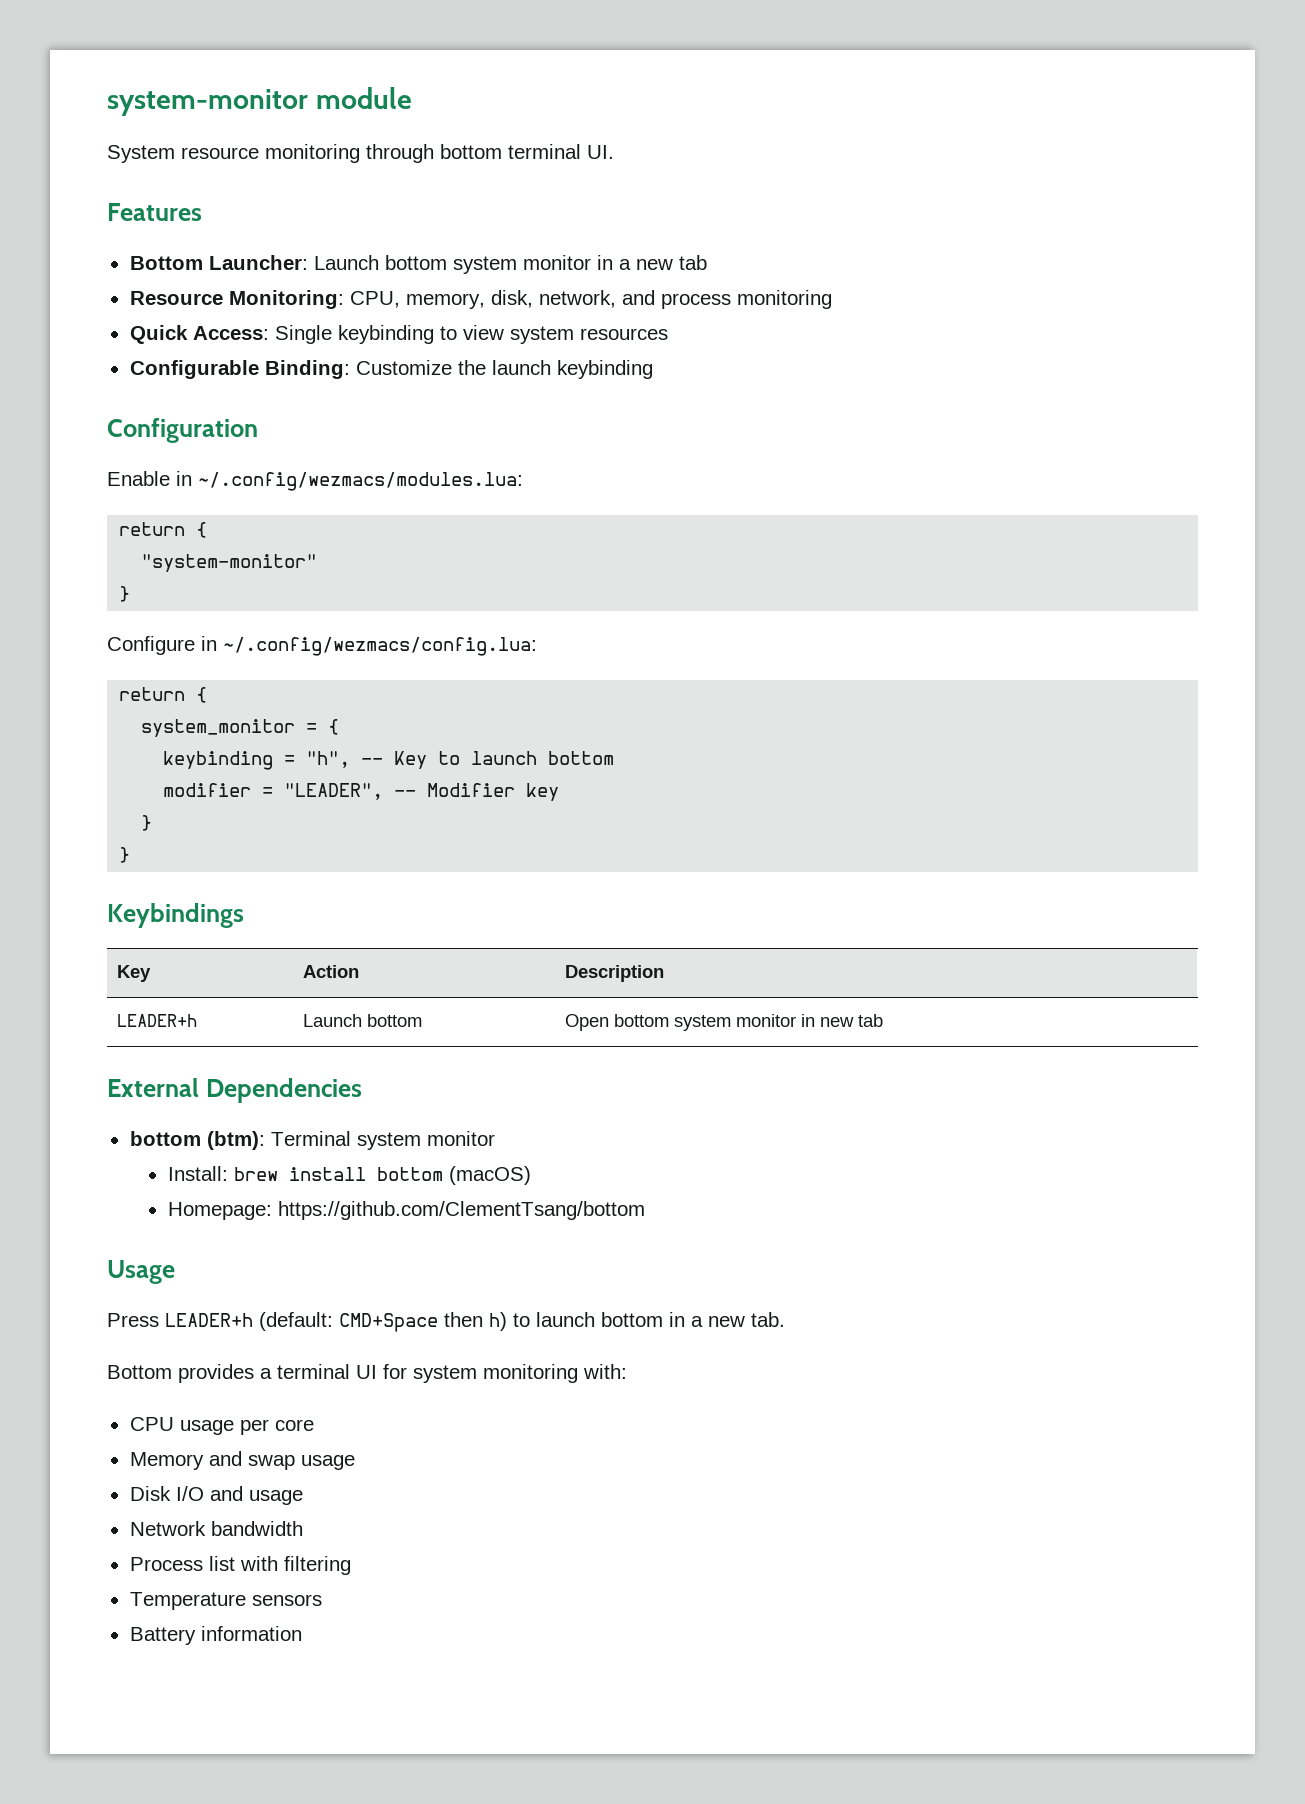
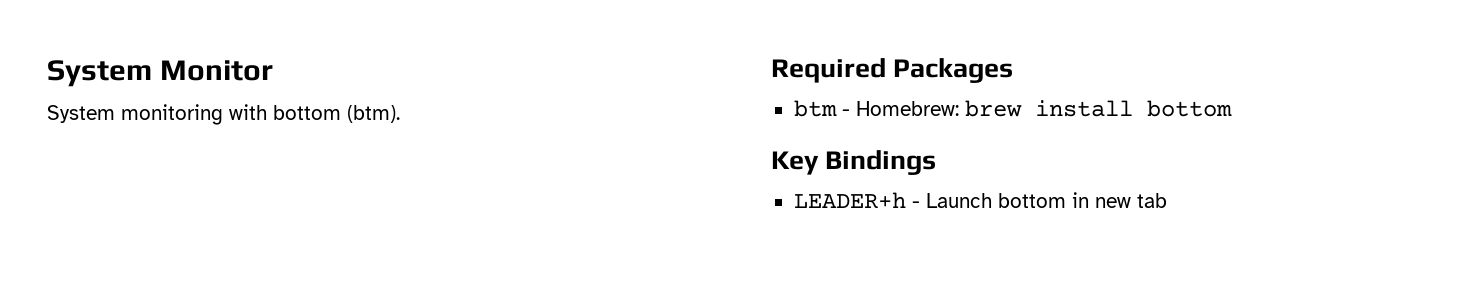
- system-monitor module
- System resource monitoring through bottom terminal UI.
- Features
- Bottom Launcher: Launch bottom system monitor in a new tab
- Resource Monitoring: CPU, memory, disk, network, and process monitoring
- Quick Access: Single keybinding to view system resources
- Configurable Binding: Customize the launch keybinding
- Configuration
- Enable in ~/.config/wezmacs/modules.lua:
- return {
- "system-monitor"
- }
- Configure in ~/.config/wezmacs/config.lua:
- return {
- system_monitor = {
- keybinding = "h", -- Key to launch bottom
- modifier = "LEADER", -- Modifier key
- }
- }
- Keybindings
- Key | Action | Description
- LEADER+h | Launch bottom | Open bottom system monitor in new tab
- External Dependencies
- bottom (btm): Terminal system monitor
- Install: brew install bottom (macOS)
- Homepage: https://github.com/ClementTsang/bottom
- Usage
- Press LEADER+h (default: CMD+Space then h) to launch bottom in a new tab.
- Bottom provides a terminal UI for system monitoring with:
- CPU usage per core
- Memory and swap usage
- Disk I/O and usage
- Network bandwidth
- Process list with filtering
- Temperature sensors
- Battery information
+ System Monitor
+ System monitoring with bottom (btm).
+ Required Packages
+ btm - Homebrew: brew install bottom
+ Key Bindings
+ LEADER+h - Launch bottom in new tab

